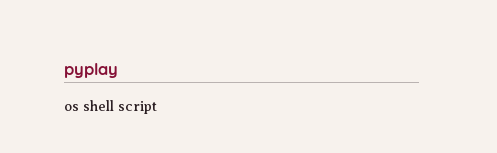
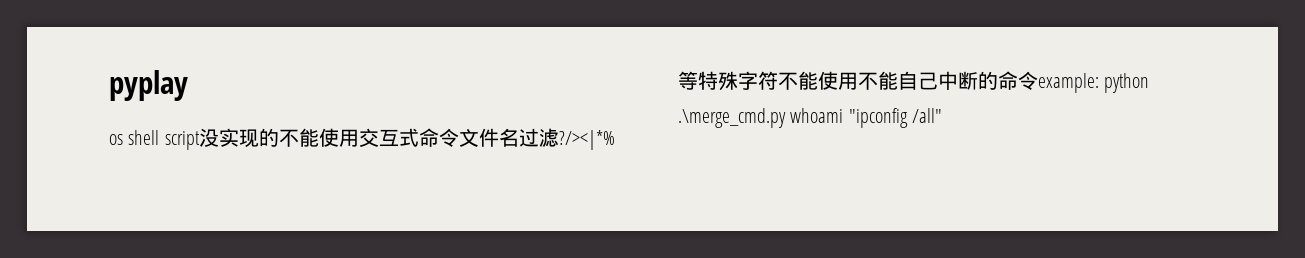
- os shell script
+ os shell script没实现的不能使用交互式命令文件名过滤?/><|*%等特殊字符不能使用不能自己中断的命令example: python .\merge_cmd.py whoami "ipconfig /all"

